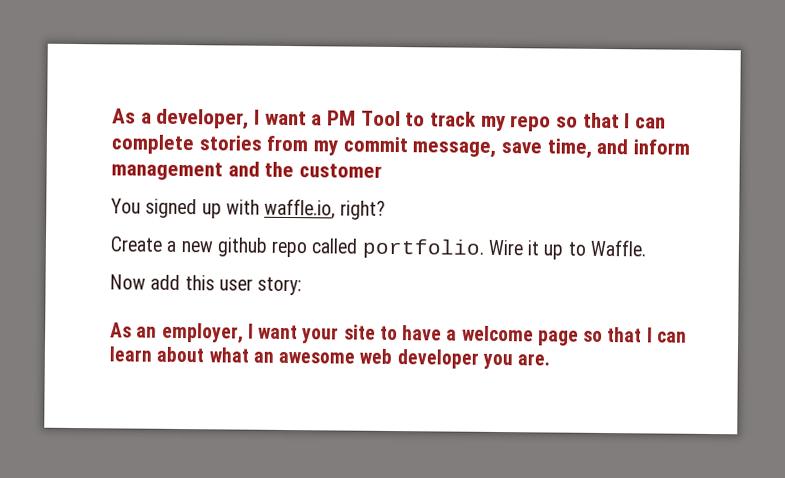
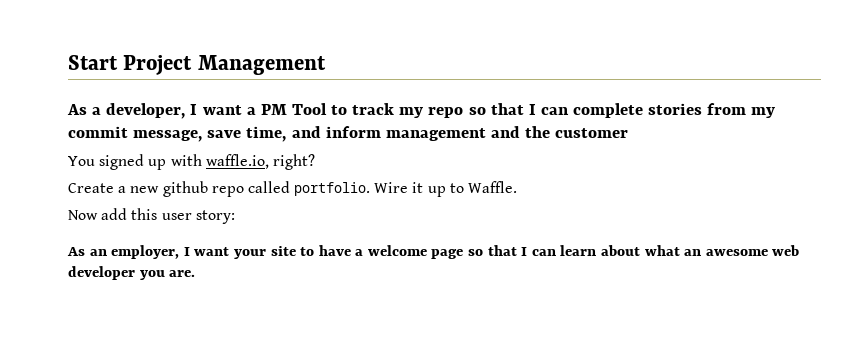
+ Start Project Management

